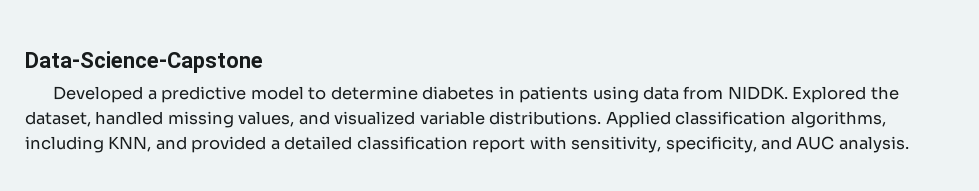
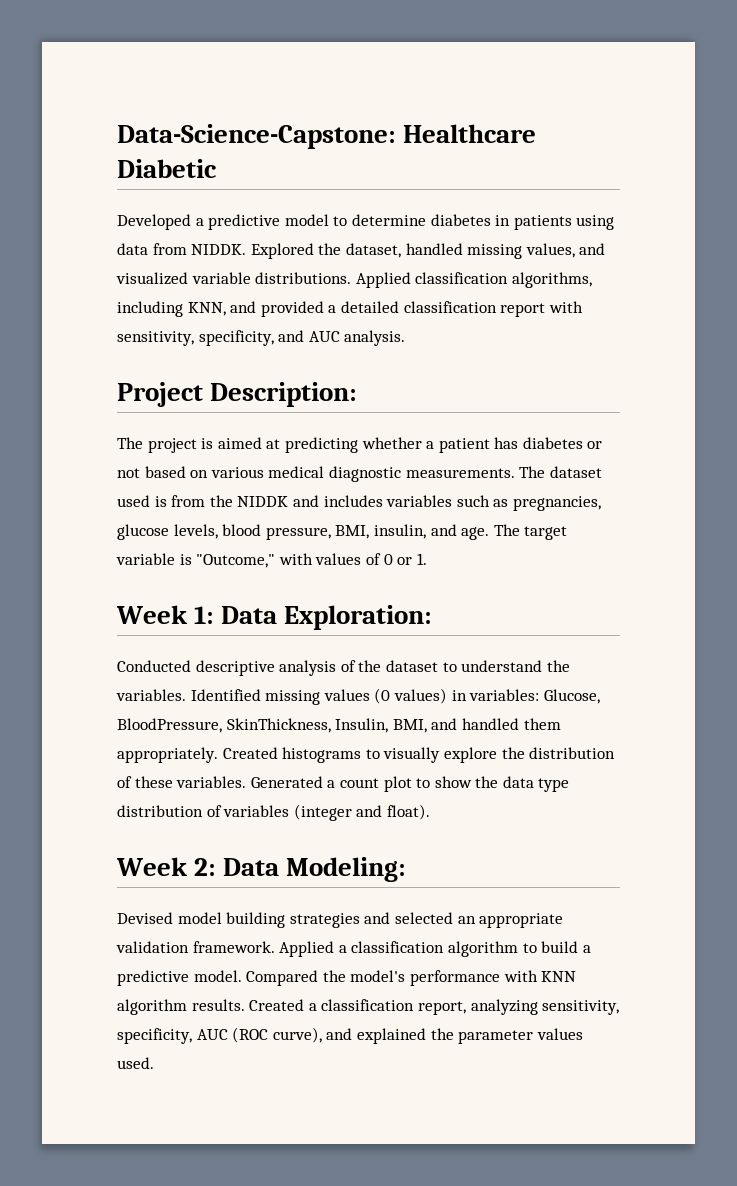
- Data-Science-Capstone
+ Data-Science-Capstone: Healthcare Diabetic
+ Project Description:
+ The project is aimed at predicting whether a patient has diabetes or not based on various medical diagnostic measurements. The dataset used is from the NIDDK and includes variables such as pregnancies, glucose levels, blood pressure, BMI, insulin, and age. The target variable is "Outcome," with values of 0 or 1.
+ Week 1: Data Exploration:
+ Conducted descriptive analysis of the dataset to understand the variables. Identified missing values (0 values) in variables: Glucose, BloodPressure, SkinThickness, Insulin, BMI, and handled them appropriately. Created histograms to visually explore the distribution of these variables. Generated a count plot to show the data type distribution of variables (integer and float).
+ Week 2: Data Modeling:
+ Devised model building strategies and selected an appropriate validation framework. Applied a classification algorithm to build a predictive model. Compared the model's performance with KNN algorithm results. Created a classification report, analyzing sensitivity, specificity, AUC (ROC curve), and explained the parameter values used.

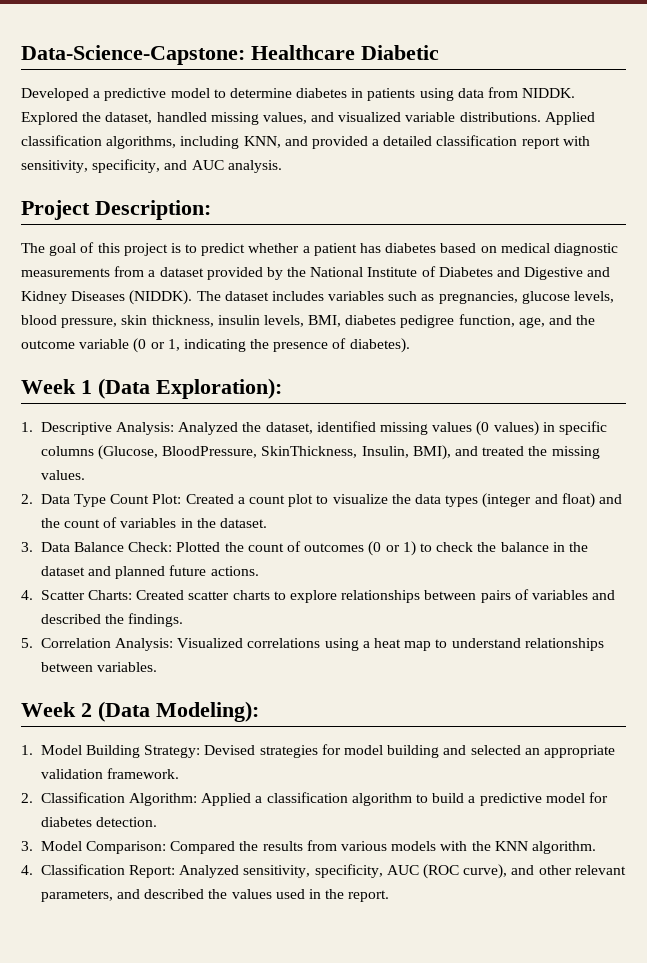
- The project is aimed at predicting whether a patient has diabetes or not based on various medical diagnostic measurements. The dataset used is from the NIDDK and includes variables such as pregnancies, glucose levels, blood pressure, BMI, insulin, and age. The target variable is "Outcome," with values of 0 or 1.
- Week 1: Data Exploration:
- Conducted descriptive analysis of the dataset to understand the variables. Identified missing values (0 values) in variables: Glucose, BloodPressure, SkinThickness, Insulin, BMI, and handled them appropriately. Created histograms to visually explore the distribution of these variables. Generated a count plot to show the data type distribution of variables (integer and float).
- Week 2: Data Modeling:
- Devised model building strategies and selected an appropriate validation framework. Applied a classification algorithm to build a predictive model. Compared the model's performance with KNN algorithm results. Created a classification report, analyzing sensitivity, specificity, AUC (ROC curve), and explained the parameter values used.
+ The goal of this project is to predict whether a patient has diabetes based on medical diagnostic measurements from a dataset provided by the National Institute of Diabetes and Digestive and Kidney Diseases (NIDDK). The dataset includes variables such as pregnancies, glucose levels, blood pressure, skin thickness, insulin levels, BMI, diabetes pedigree function, age, and the outcome variable (0 or 1, indicating the presence of diabetes).
+ Week 1 (Data Exploration):
+ 1. Descriptive Analysis: Analyzed the dataset, identified missing values (0 values) in specific columns (Glucose, BloodPressure, SkinThickness, Insulin, BMI), and treated the missing values.
+ 2. Data Type Count Plot: Created a count plot to visualize the data types (integer and float) and the count of variables in the dataset.
+ 3. Data Balance Check: Plotted the count of outcomes (0 or 1) to check the balance in the dataset and planned future actions.
+ 4. Scatter Charts: Created scatter charts to explore relationships between pairs of variables and described the findings.
+ 5. Correlation Analysis: Visualized correlations using a heat map to understand relationships between variables.
+ Week 2 (Data Modeling):
+ 1. Model Building Strategy: Devised strategies for model building and selected an appropriate validation framework.
+ 2. Classification Algorithm: Applied a classification algorithm to build a predictive model for diabetes detection.
+ 3. Model Comparison: Compared the results from various models with the KNN algorithm.
+ 4. Classification Report: Analyzed sensitivity, specificity, AUC (ROC curve), and other relevant parameters, and described the values used in the report.

